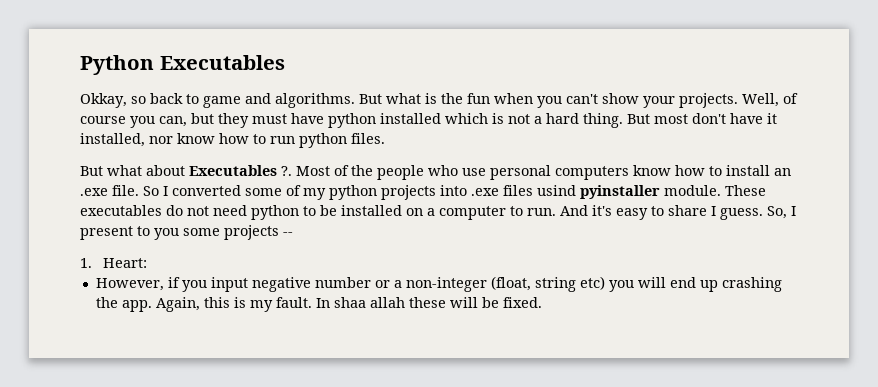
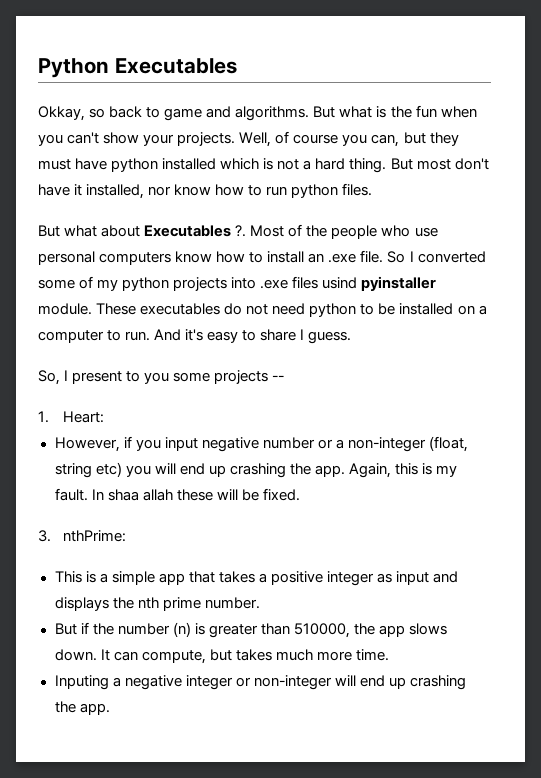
- And it's easy to share I guess. So, I present to you some projects --
+ And it's easy to share I guess.
+ So, I present to you some projects --
+ 3. nthPrime:
+ This is a simple app that takes a positive integer as input and displays the nth prime number.
+ But if the number (n) is greater than 510000, the app slows down. It can compute, but takes much more time.
+ Inputing a negative integer or non-integer will end up crashing the app.

